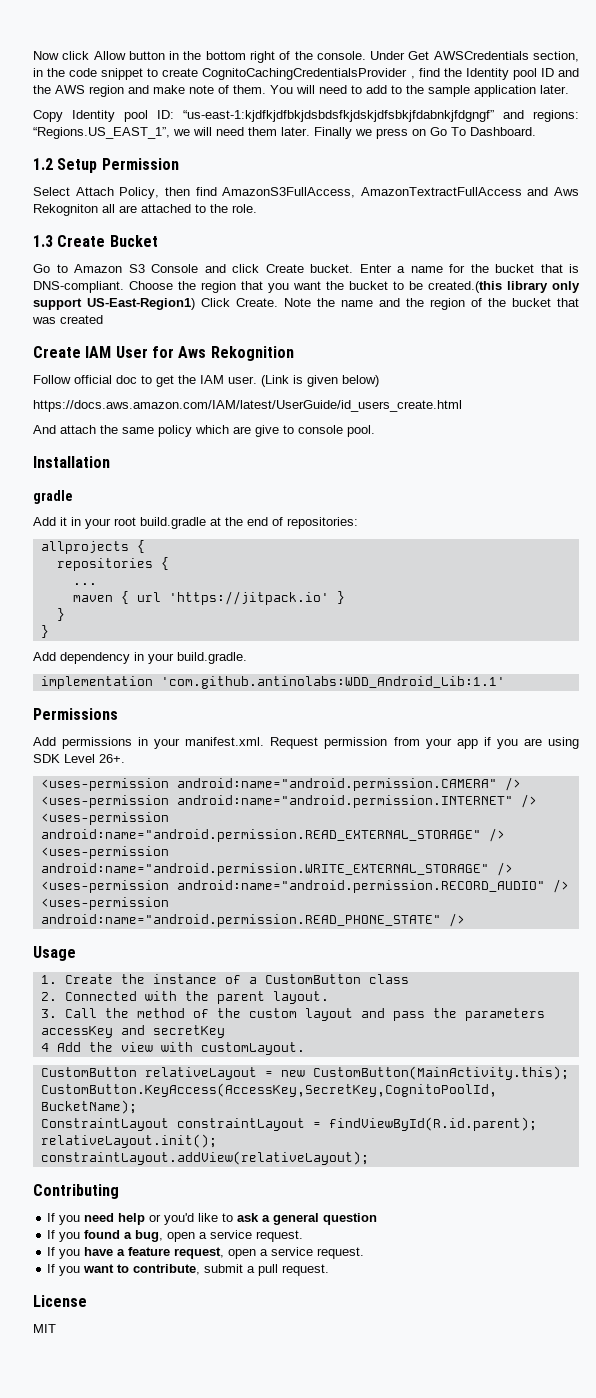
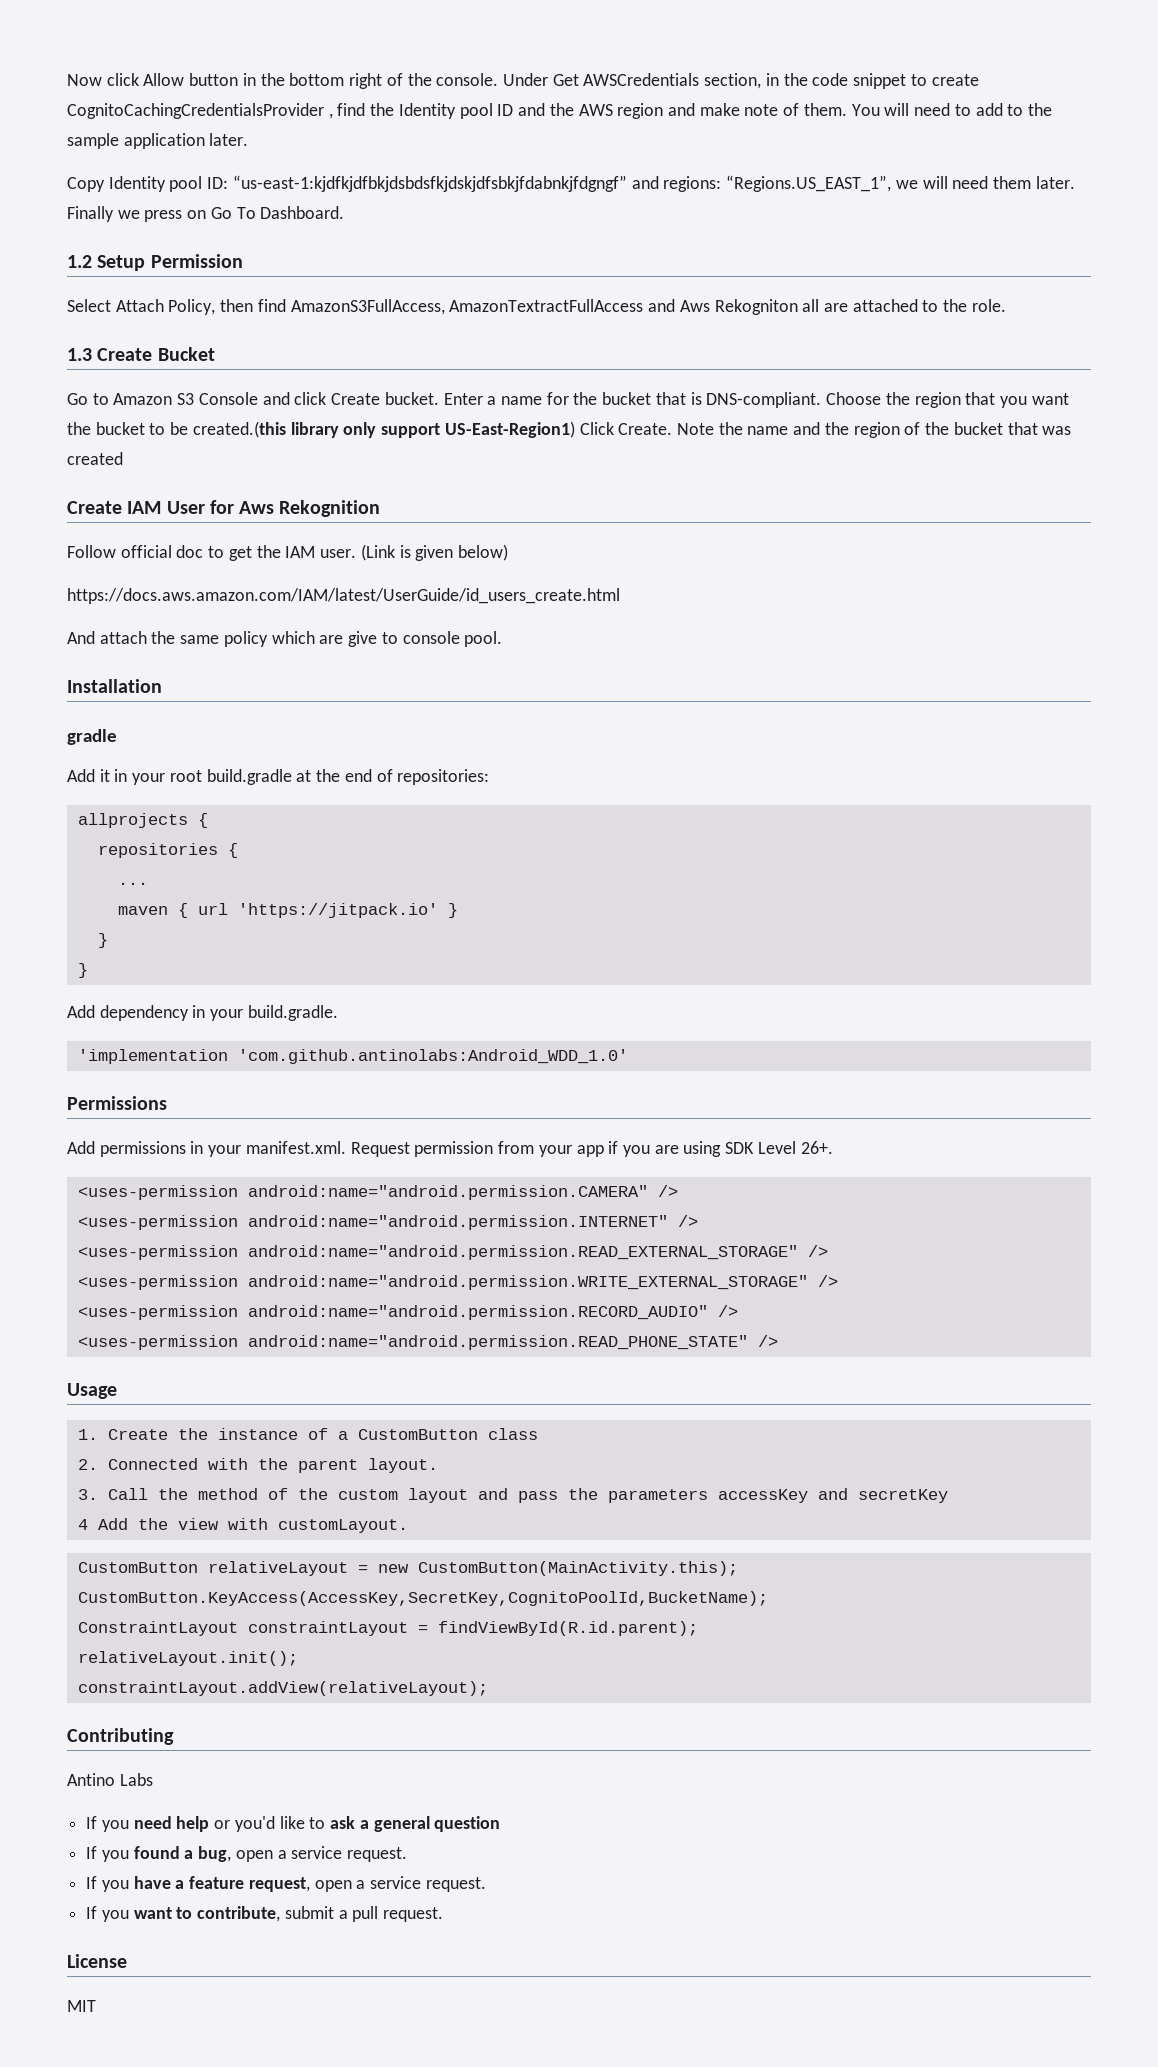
- implementation 'com.github.antinolabs:WDD_Android_Lib:1.1'
+ 'implementation 'com.github.antinolabs:Android_WDD_1.0'
+ Antino Labs

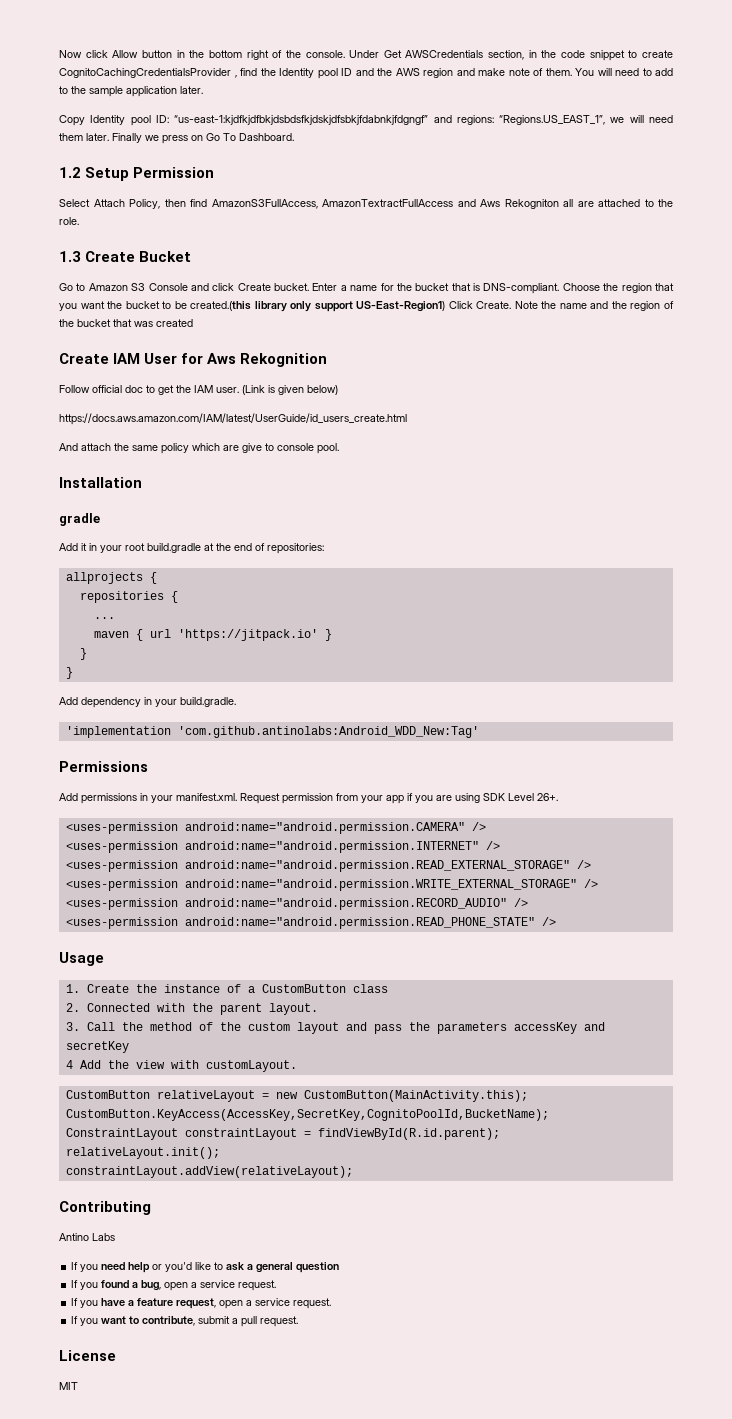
- 'implementation 'com.github.antinolabs:Android_WDD_1.0'
+ 'implementation 'com.github.antinolabs:Android_WDD_New:Tag'

